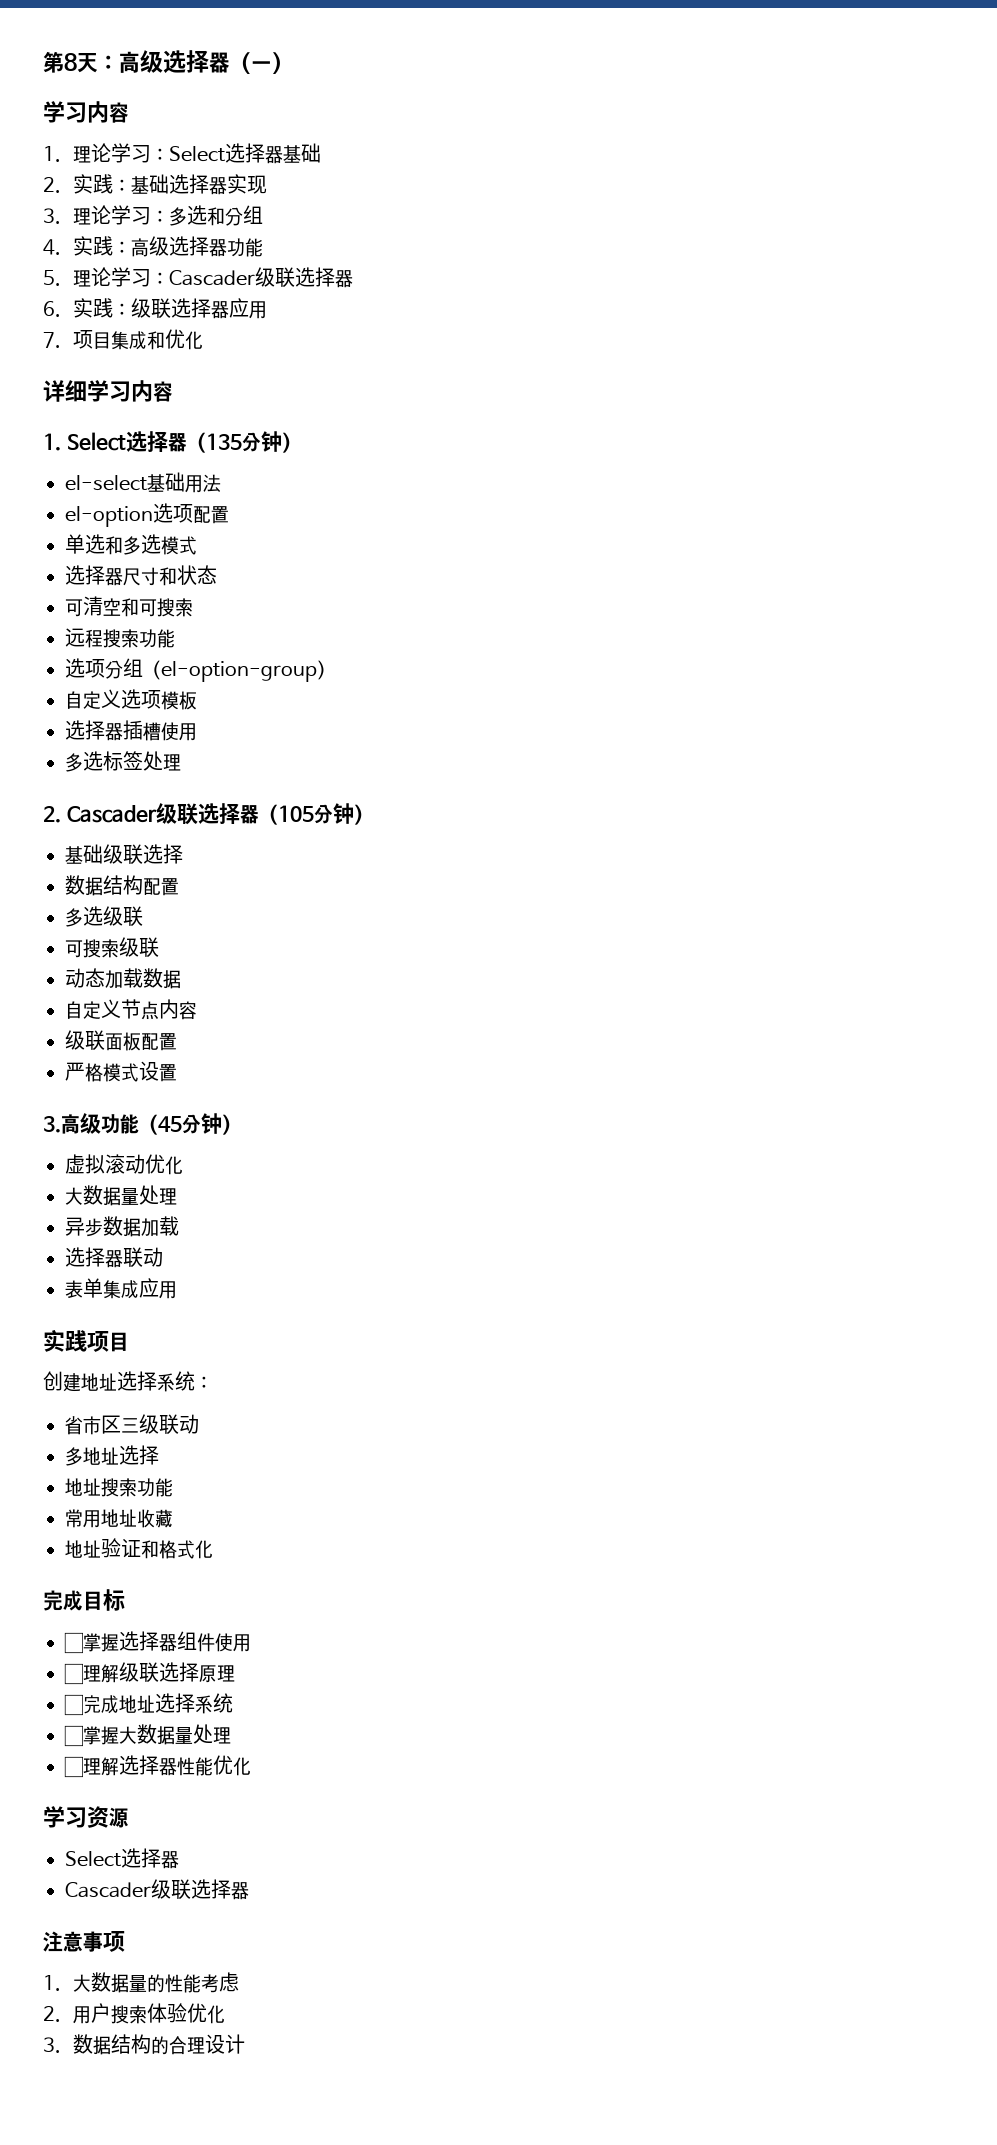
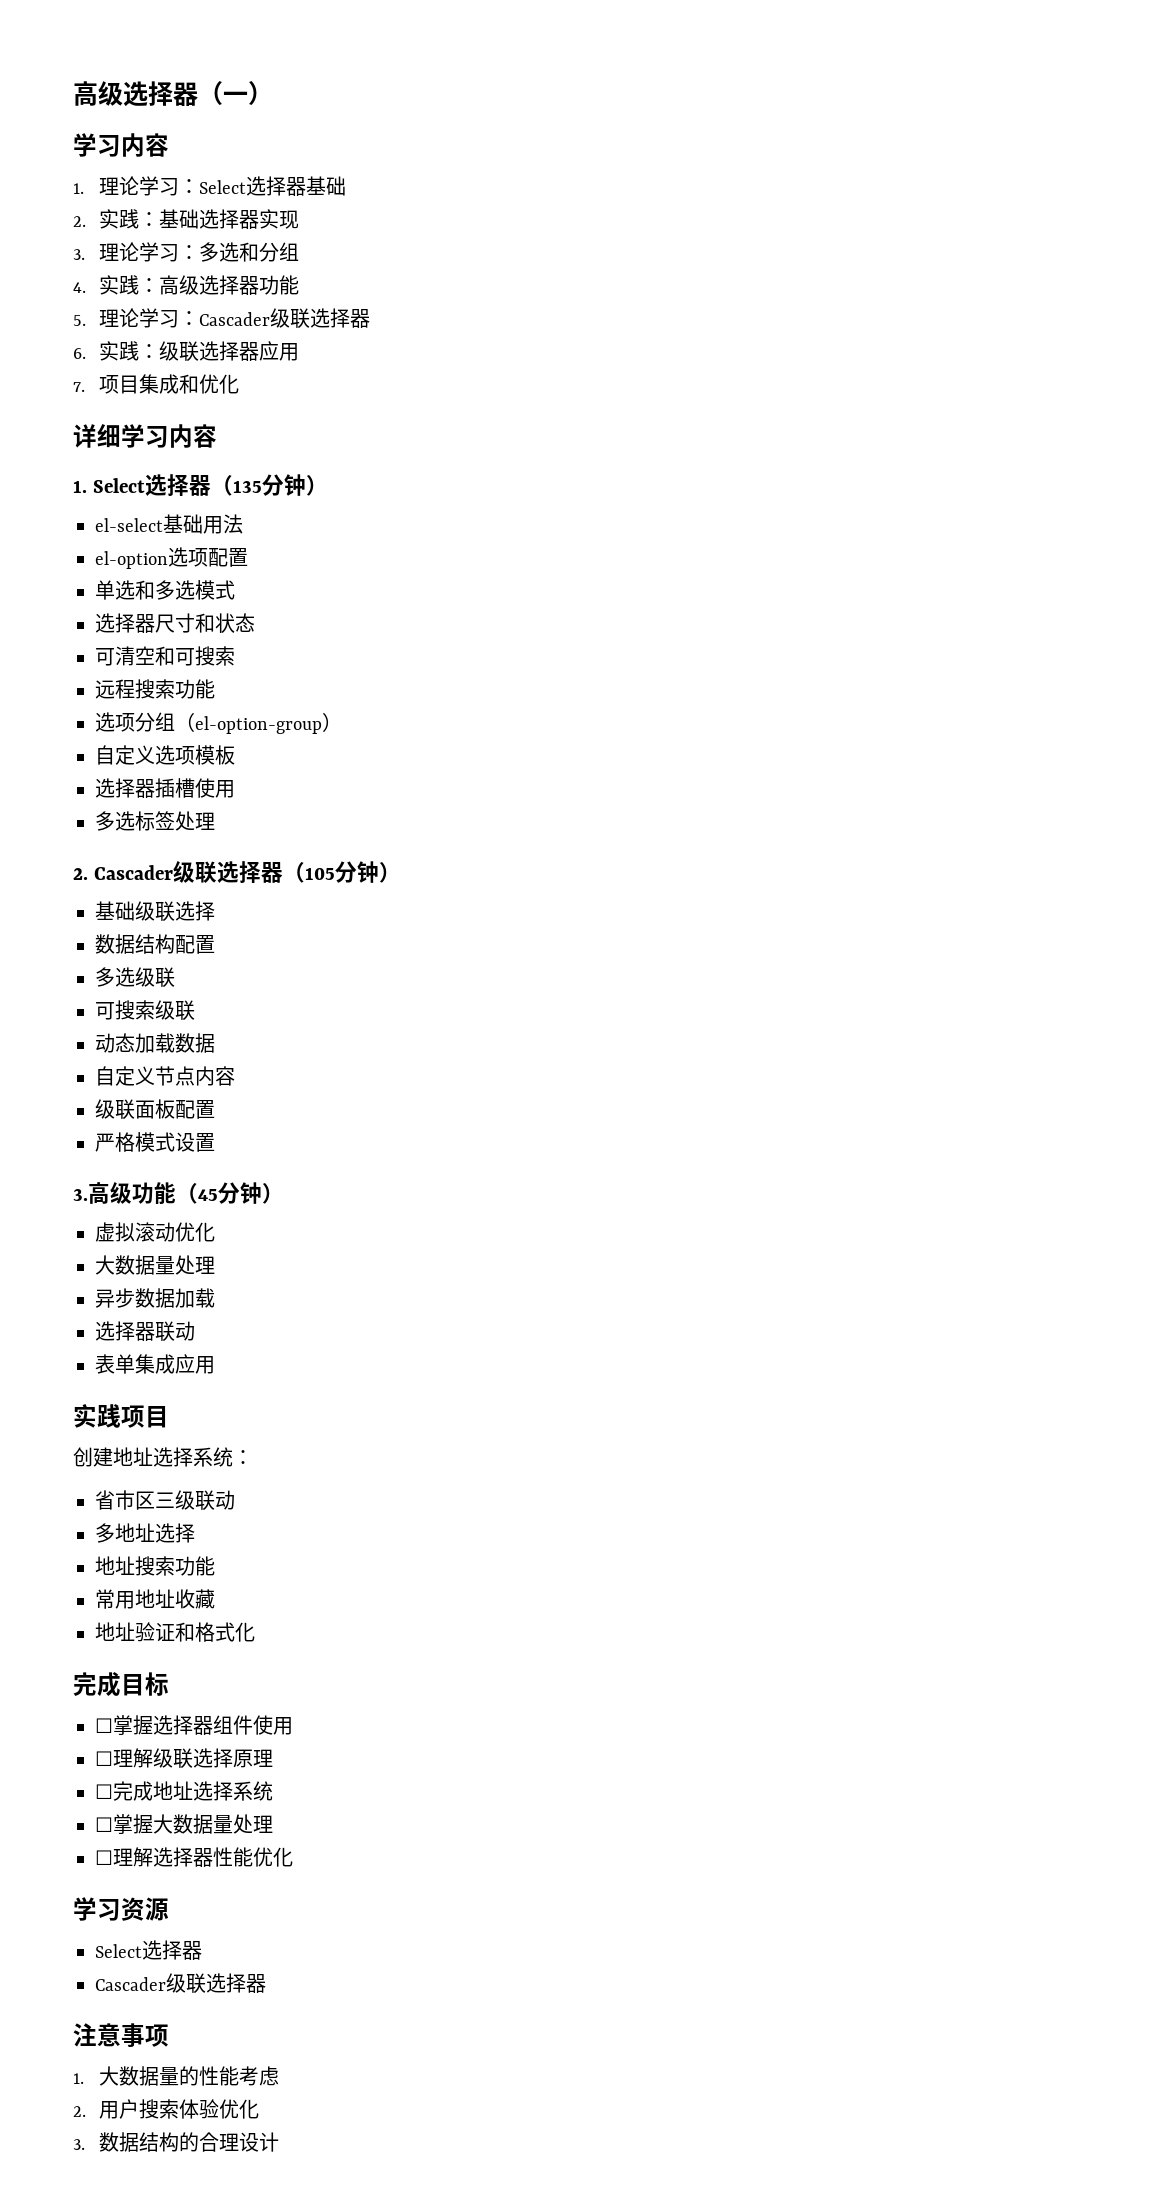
- 第8天：高级选择器（一）
+ 高级选择器（一）

